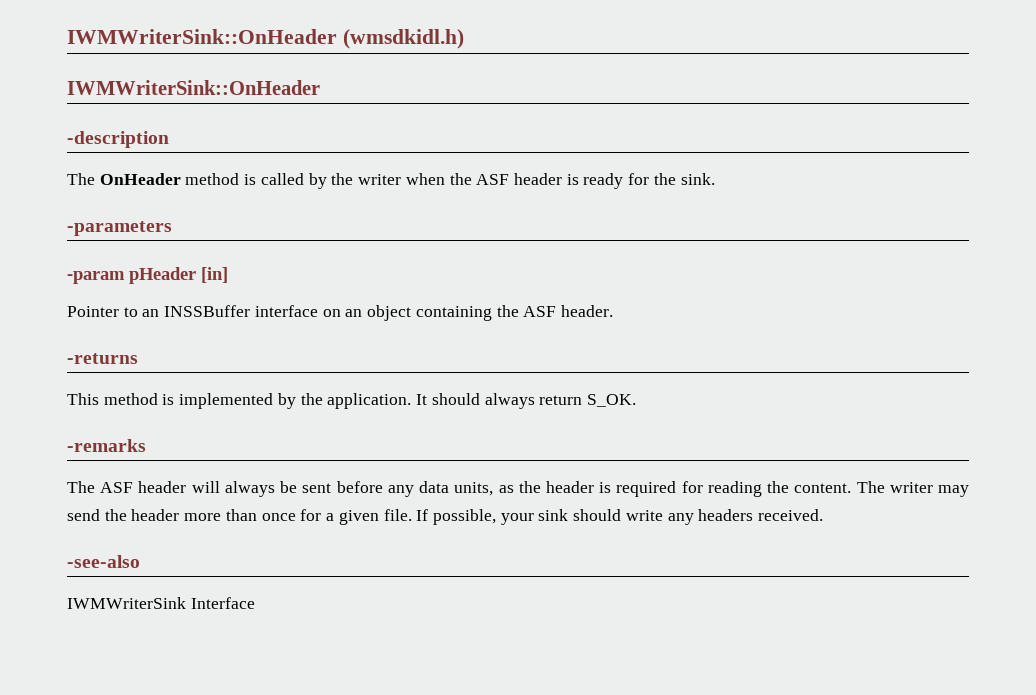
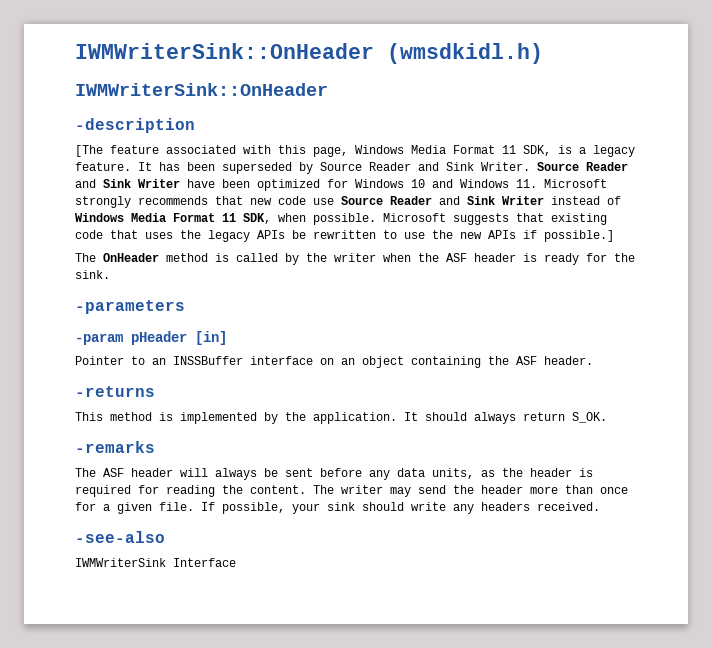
+ [The feature associated with this page, Windows Media Format 11 SDK, is a legacy feature. It has been superseded by Source Reader and Sink Writer. Source Reader and Sink Writer have been optimized for Windows 10 and Windows 11. Microsoft strongly recommends that new code use Source Reader and Sink Writer instead of Windows Media Format 11 SDK, when possible. Microsoft suggests that existing code that uses the legacy APIs be rewritten to use the new APIs if possible.]

